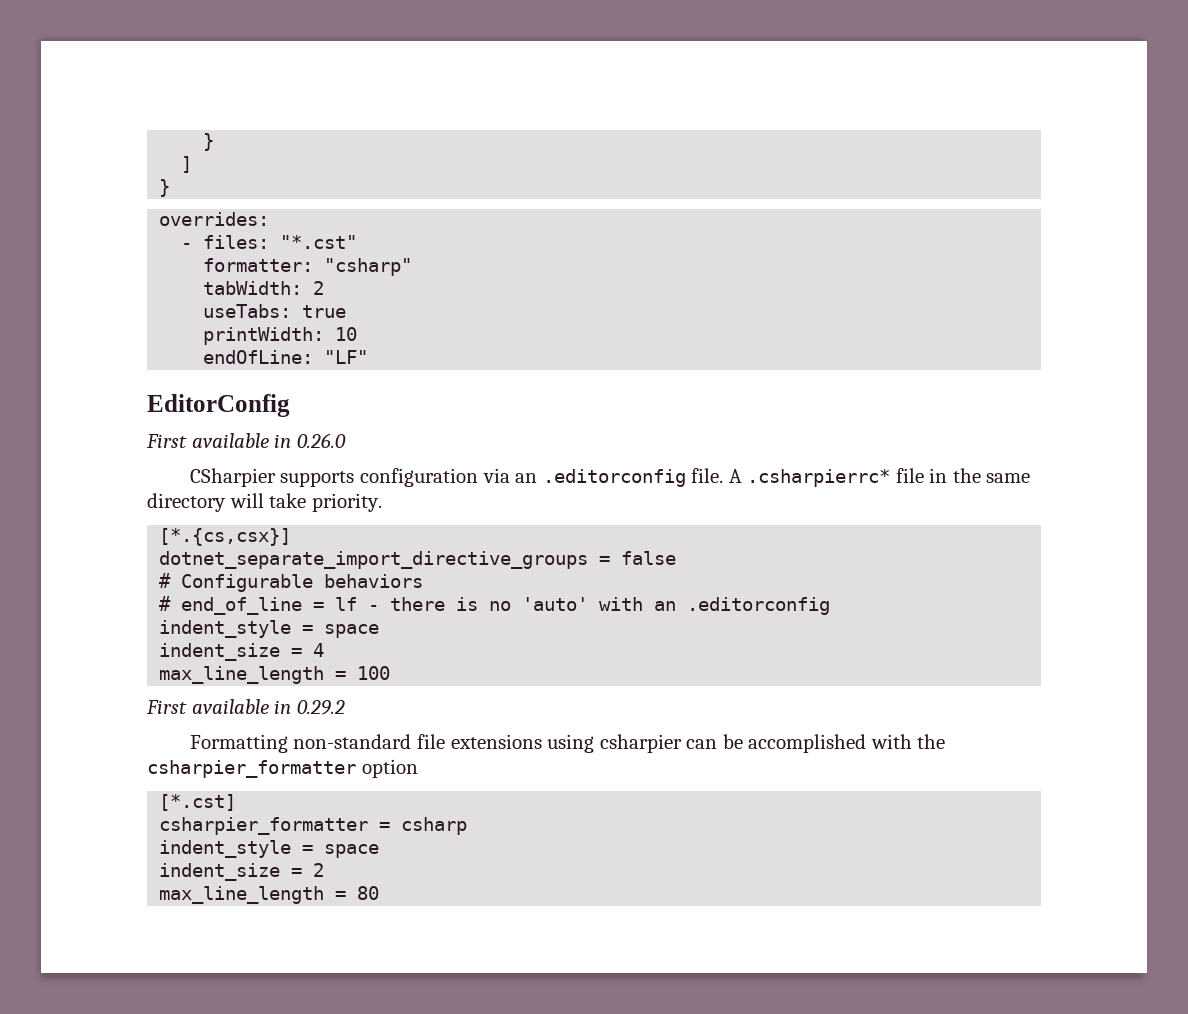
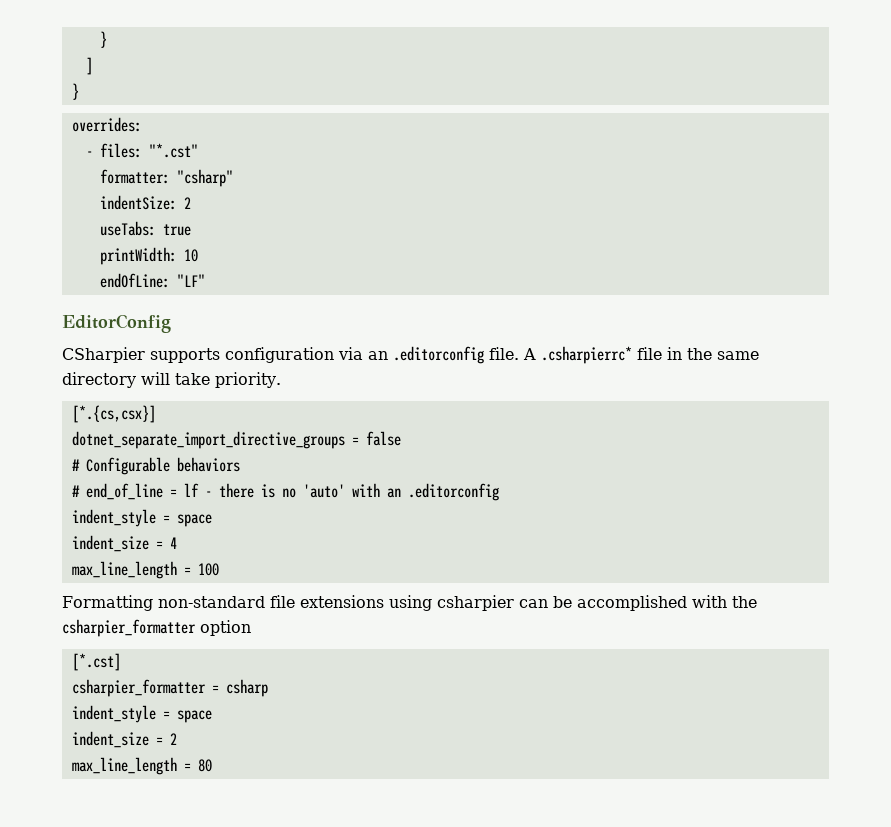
- tabWidth: 2
+ indentSize: 2
- First available in 0.26.0
- First available in 0.29.2

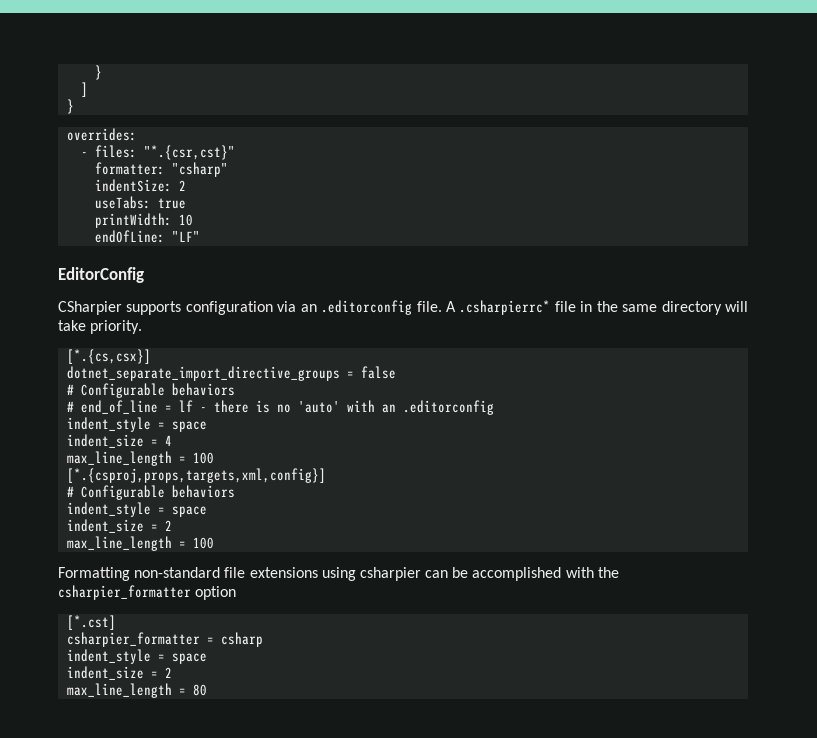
- - files: "*.cst"
+ - files: "*.{csr,cst}"
+ [*.{csproj,props,targets,xml,config}]
+ # Configurable behaviors
+ indent_style = space
+ indent_size = 2
+ max_line_length = 100

